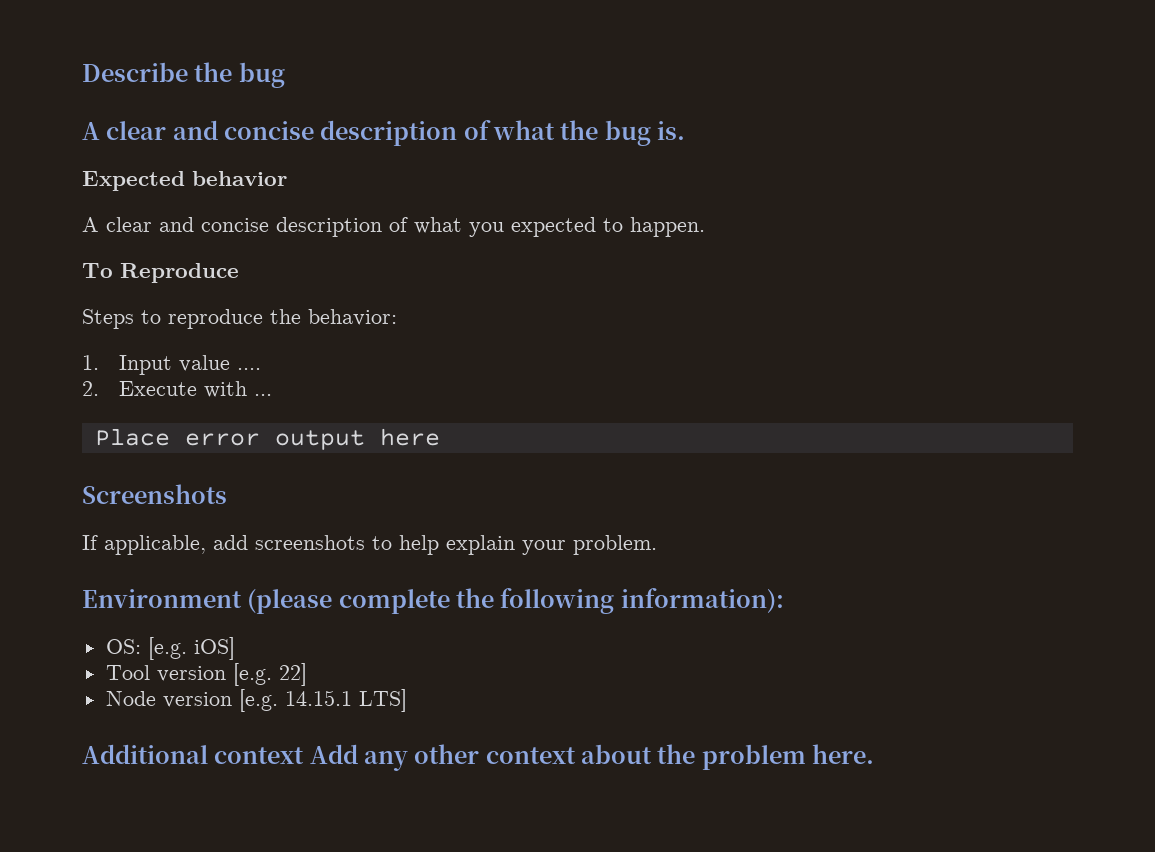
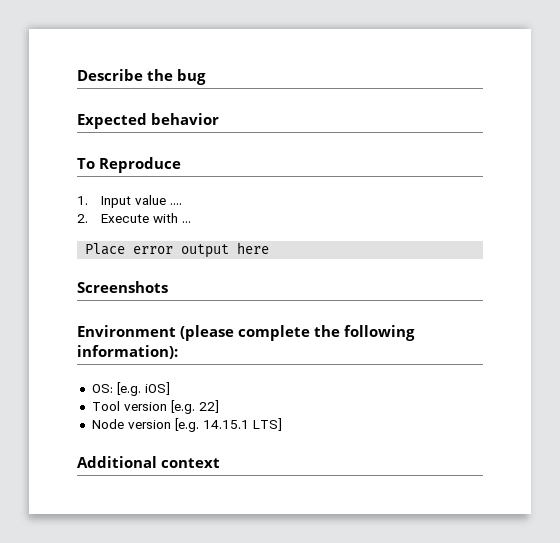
- A clear and concise description of what the bug is.
  Expected behavior
- A clear and concise description of what you expected to happen.
  To Reproduce
- Steps to reproduce the behavior:
- If applicable, add screenshots to help explain your problem.
- Additional context Add any other context about the problem here.
+ Additional context

